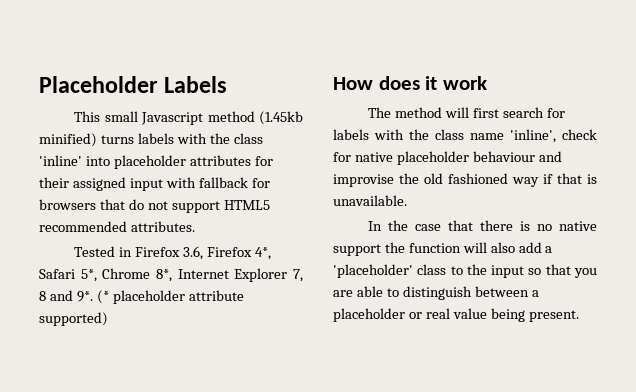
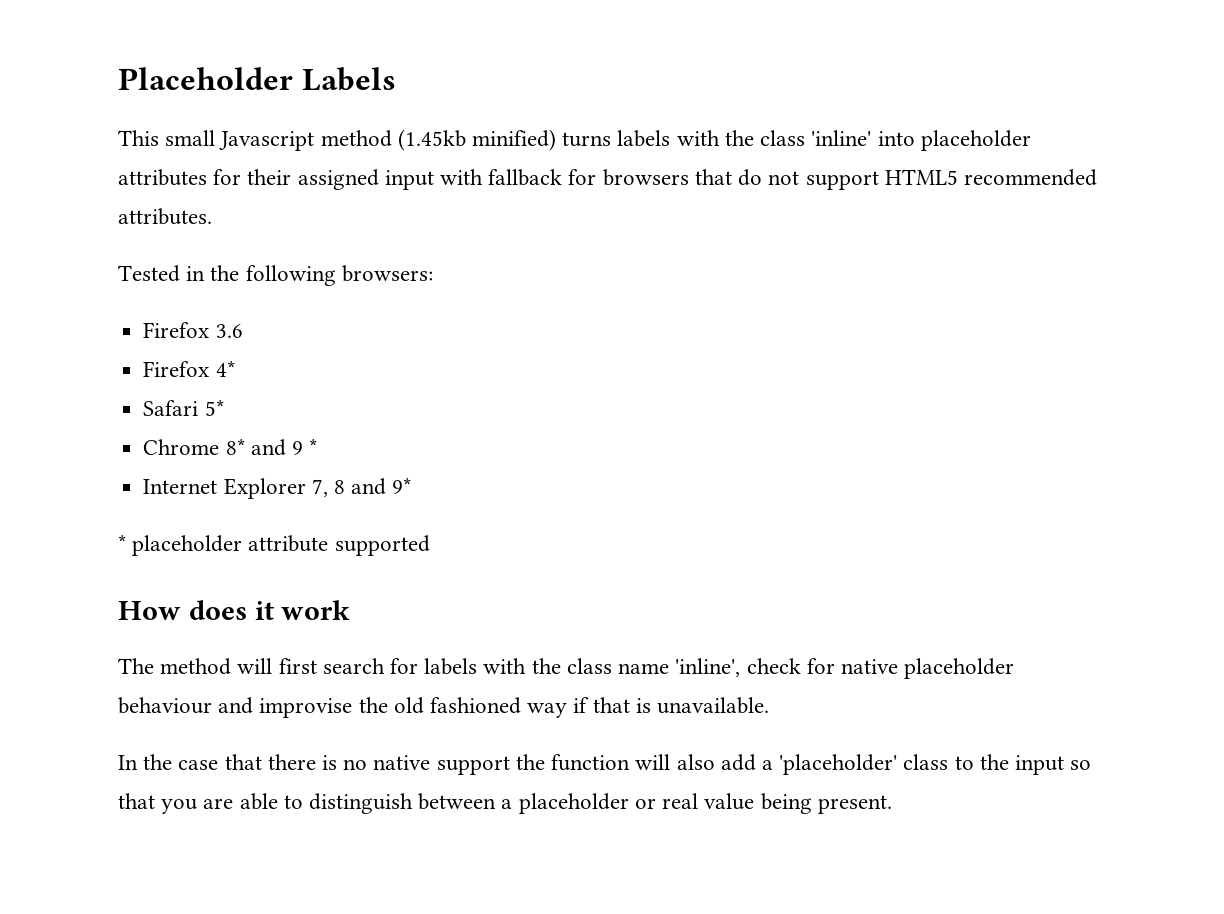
- Tested in Firefox 3.6, Firefox 4*, Safari 5*, Chrome 8*, Internet Explorer 7, 8 and 9*. (* placeholder attribute supported)
+ Tested in the following browsers:
+ Firefox 3.6
+ Firefox 4*
+ Safari 5*
+ Chrome 8* and 9 *
+ Internet Explorer 7, 8 and 9*
+ * placeholder attribute supported

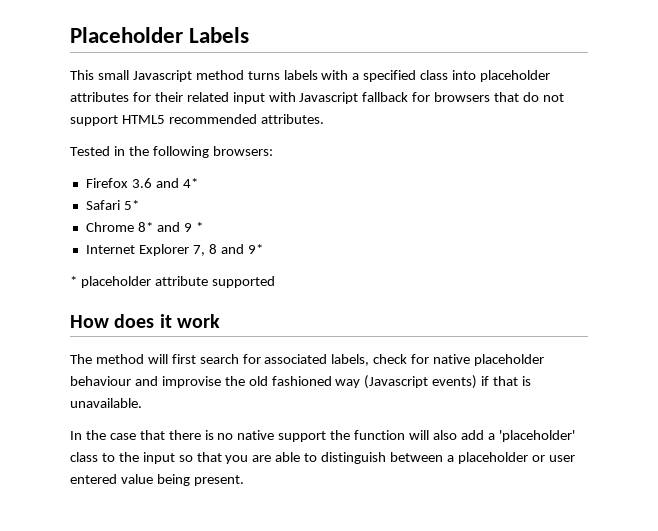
- This small Javascript method (1.45kb minified) turns labels with the class 'inline' into placeholder attributes for their assigned input with fallback for browsers that do not support HTML5 recommended attributes.
+ This small Javascript method turns labels with a specified class into placeholder attributes for their related input with Javascript fallback for browsers that do not support HTML5 recommended attributes.
- Firefox 3.6
- Firefox 4*
+ Firefox 3.6 and 4*
- The method will first search for labels with the class name 'inline', check for native placeholder behaviour and improvise the old fashioned way if that is unavailable.
+ The method will first search for associated labels, check for native placeholder behaviour and improvise the old fashioned way (Javascript events) if that is unavailable.
- In the case that there is no native support the function will also add a 'placeholder' class to the input so that you are able to distinguish between a placeholder or real value being present.
+ In the case that there is no native support the function will also add a 'placeholder' class to the input so that you are able to distinguish between a placeholder or user entered value being present.

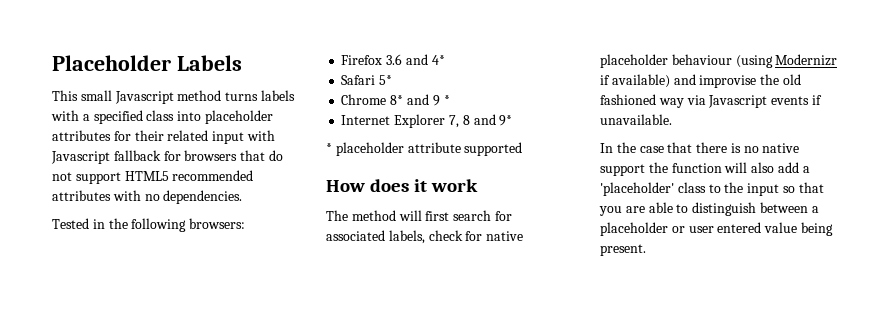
- This small Javascript method turns labels with a specified class into placeholder attributes for their related input with Javascript fallback for browsers that do not support HTML5 recommended attributes.
+ This small Javascript method turns labels with a specified class into placeholder attributes for their related input with Javascript fallback for browsers that do not support HTML5 recommended attributes with no dependencies.
- The method will first search for associated labels, check for native placeholder behaviour and improvise the old fashioned way (Javascript events) if that is unavailable.
+ The method will first search for associated labels, check for native placeholder behaviour (using Modernizr if available) and improvise the old fashioned way via Javascript events if unavailable.

